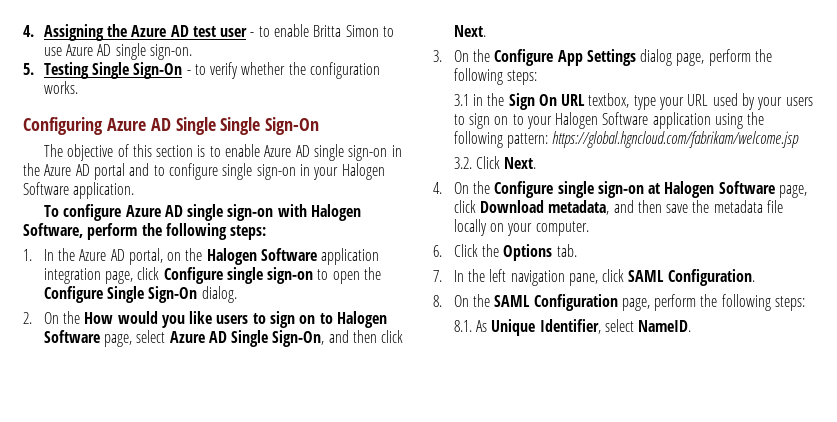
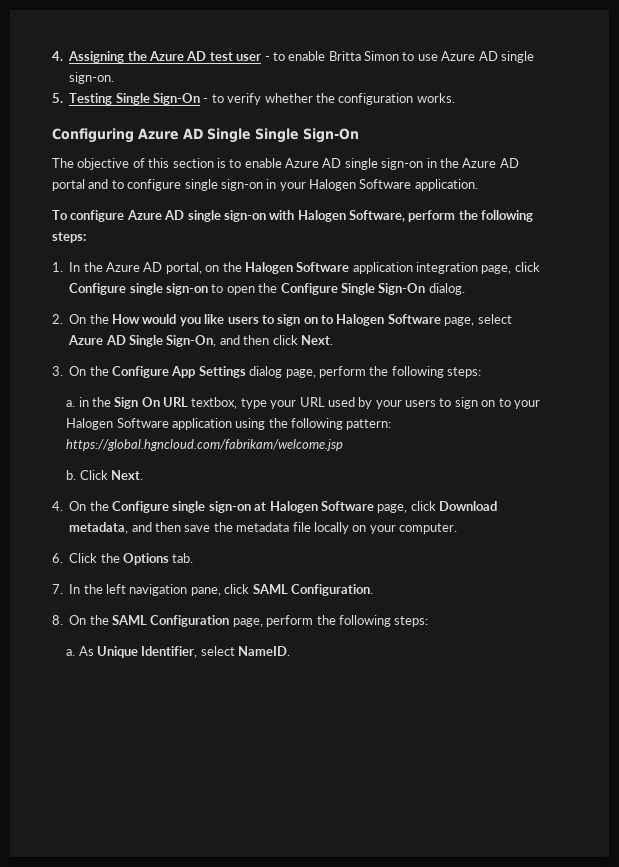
- 3.1 in the Sign On URL textbox, type your URL used by your users to sign on to your Halogen Software application using the following pattern: https://global.hgncloud.com/fabrikam/welcome.jsp
+ a. in the Sign On URL textbox, type your URL used by your users to sign on to your Halogen Software application using the following pattern: https://global.hgncloud.com/fabrikam/welcome.jsp
- 3.2. Click Next.
+ b. Click Next.
- 8.1. As Unique Identifier, select NameID.
+ a. As Unique Identifier, select NameID.

